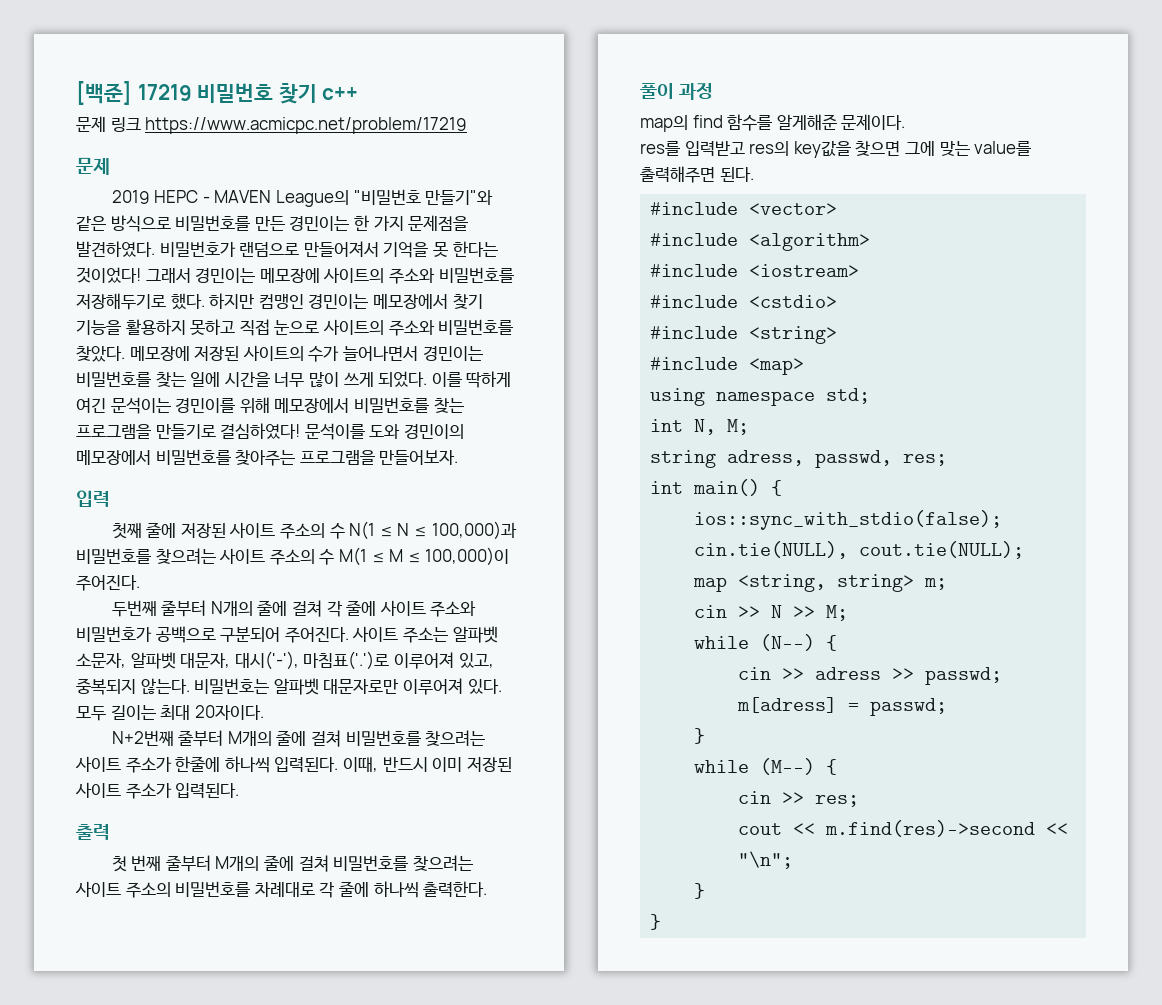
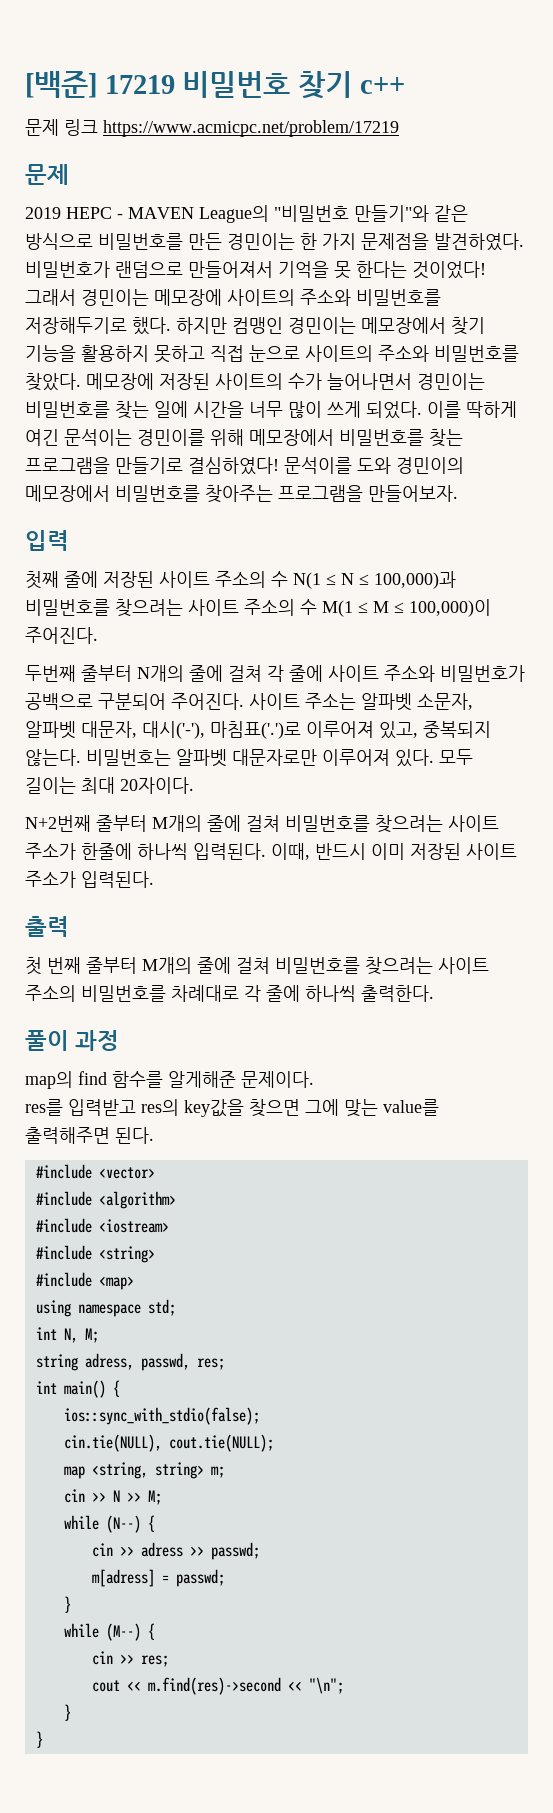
- #include <cstdio>

